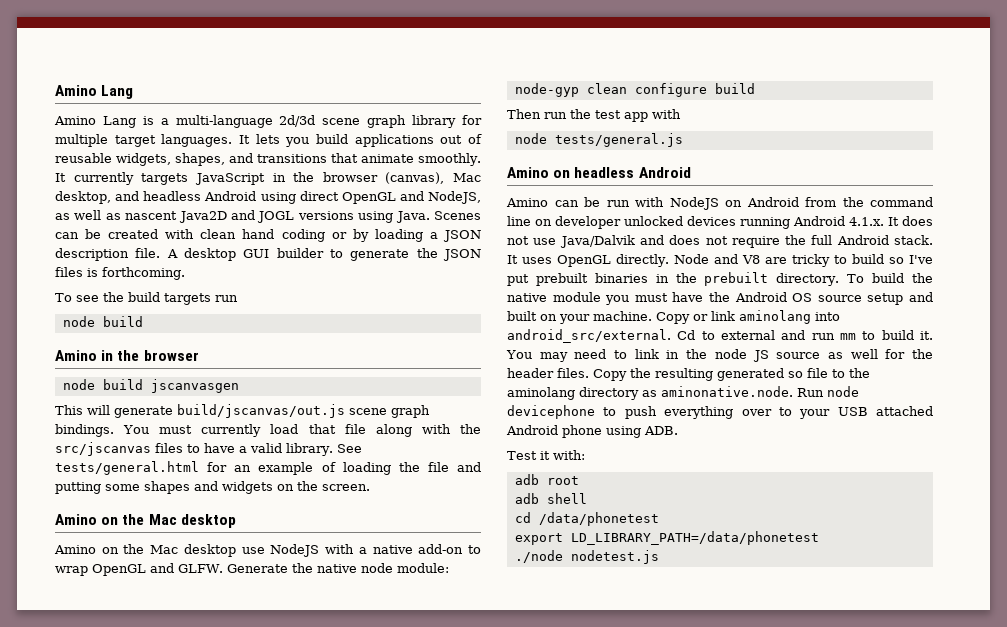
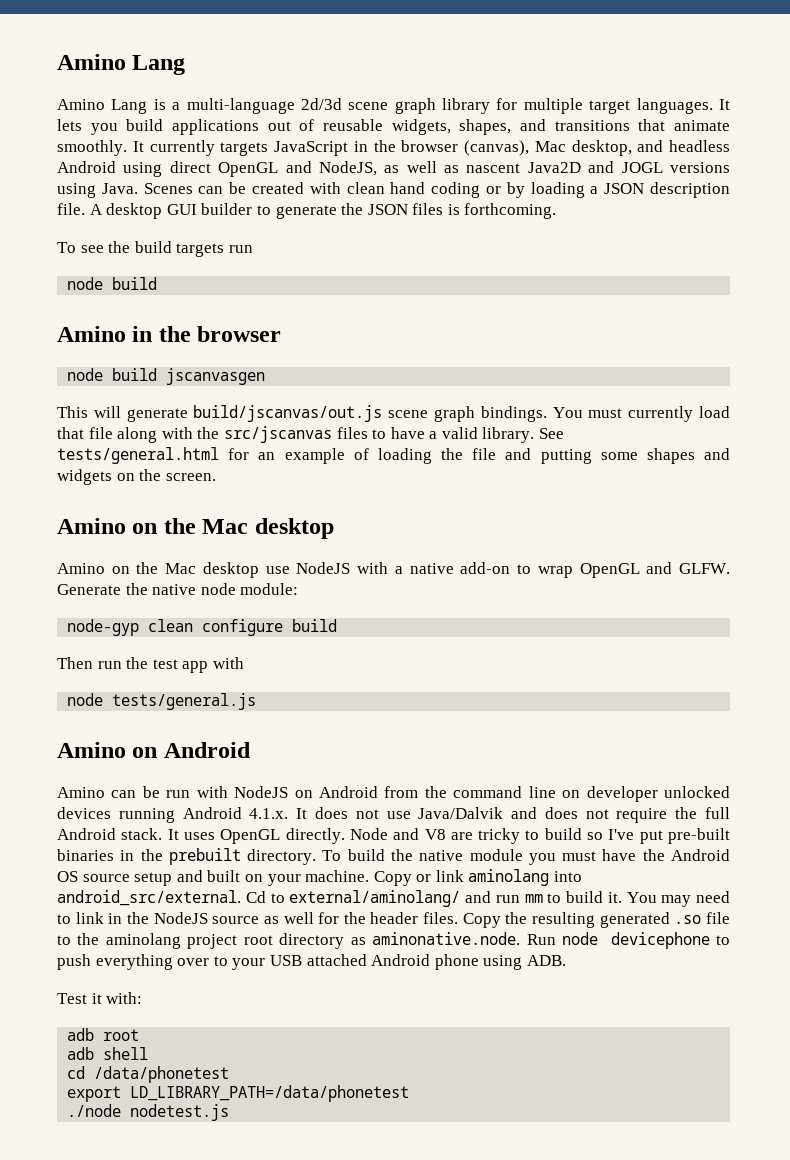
- Amino on headless Android
+ Amino on Android
- Node and V8 are tricky to build so I've put prebuilt binaries in the prebuilt directory.
+ Node and V8 are tricky to build so I've put pre-built binaries in the prebuilt directory.
- Cd to external and run mm to build it.
+ Cd to external/aminolang/ and run mm to build it.
- You may need to link in the node JS source as well for the header files.
+ You may need to link in the NodeJS source as well for the header files.
- Copy the resulting generated so file to the aminolang directory as aminonative.node. Run node devicephone to push everything over to your USB attached Android phone using ADB.
+ Copy the resulting generated .so file to the aminolang project root directory as aminonative.node. Run node devicephone to push everything over to your USB attached Android phone using ADB.

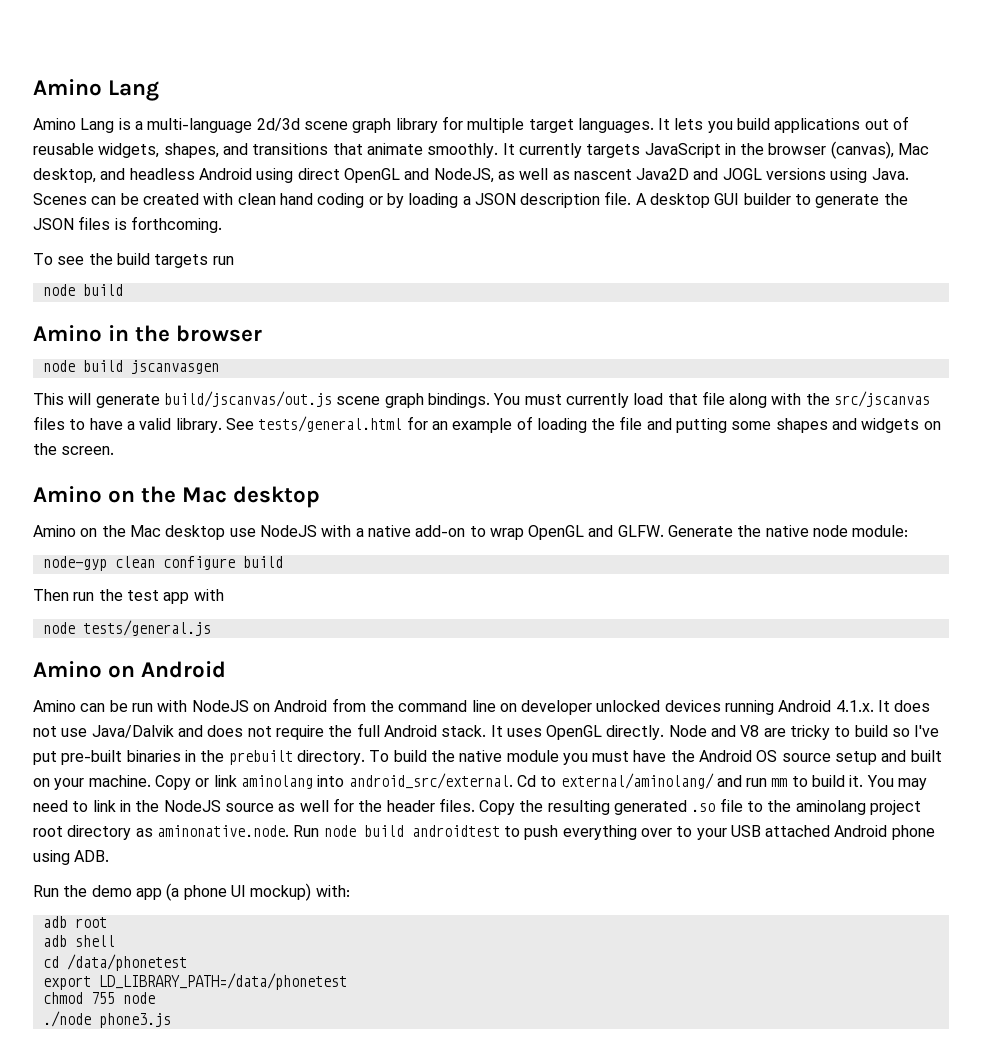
- Copy the resulting generated .so file to the aminolang project root directory as aminonative.node. Run node devicephone to push everything over to your USB attached Android phone using ADB.
+ Copy the resulting generated .so file to the aminolang project root directory as aminonative.node. Run node build androidtest to push everything over to your USB attached Android phone using ADB.
- Test it with:
+ Run the demo app (a phone UI mockup) with:
+ chmod 755 node
- ./node nodetest.js
+ ./node phone3.js

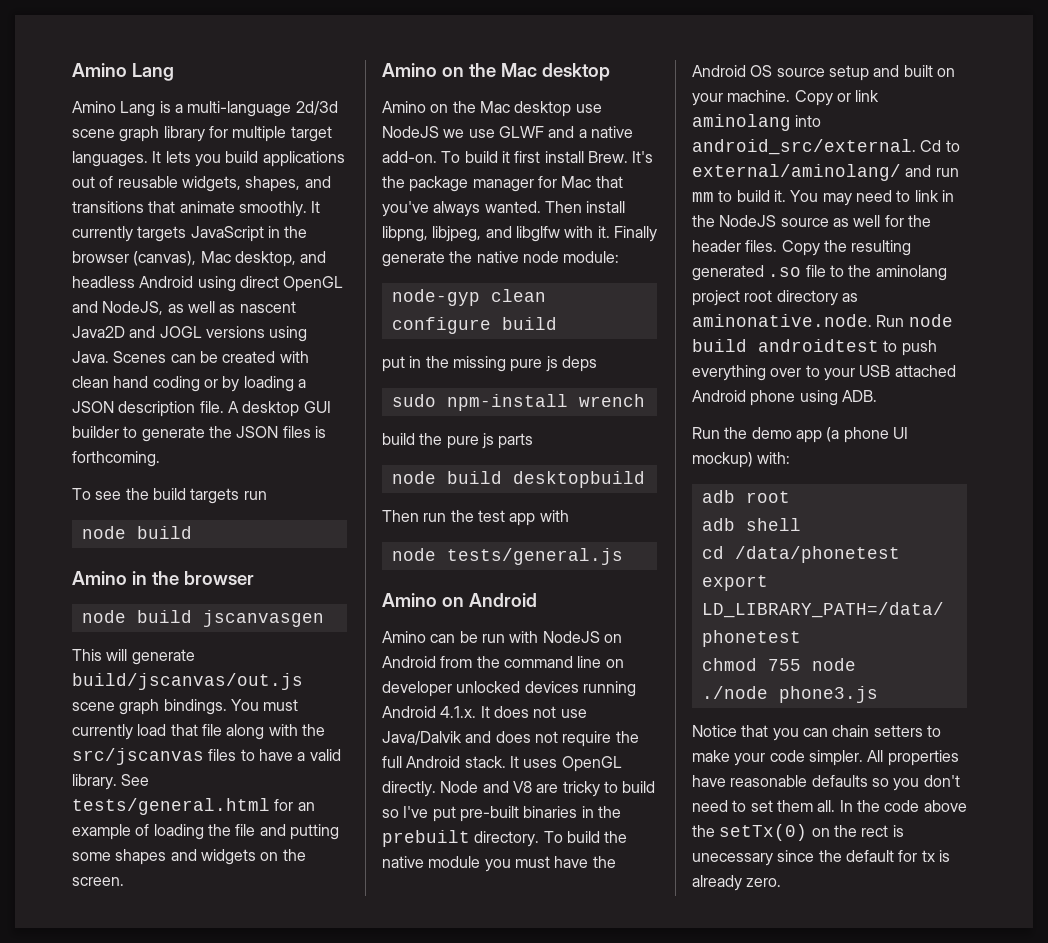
- Amino on the Mac desktop use NodeJS with a native add-on to wrap OpenGL and GLFW. Generate the native node module:
+ Amino on the Mac desktop use NodeJS we use GLWF and a native add-on. To build it first install Brew. It's the package manager for Mac that you've always wanted. Then install libpng, libjpeg, and libglfw with it. Finally generate the native node module:
+ put in the missing pure js deps
+ sudo npm-install wrench
+ build the pure js parts
+ node build desktopbuild
+ Notice that you can chain setters to make your code simpler. All properties have reasonable defaults so you don't need to set them all. In the code above the setTx(0) on the rect is unecessary since the default for tx is already zero.

